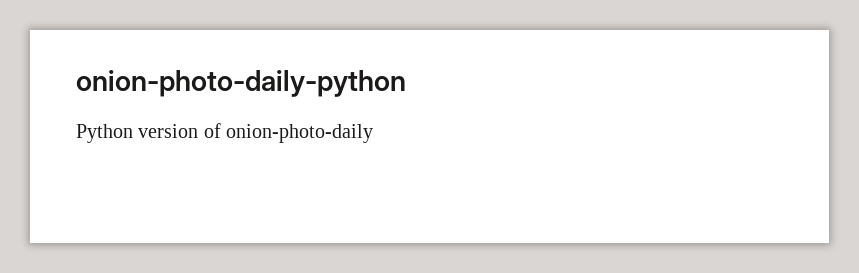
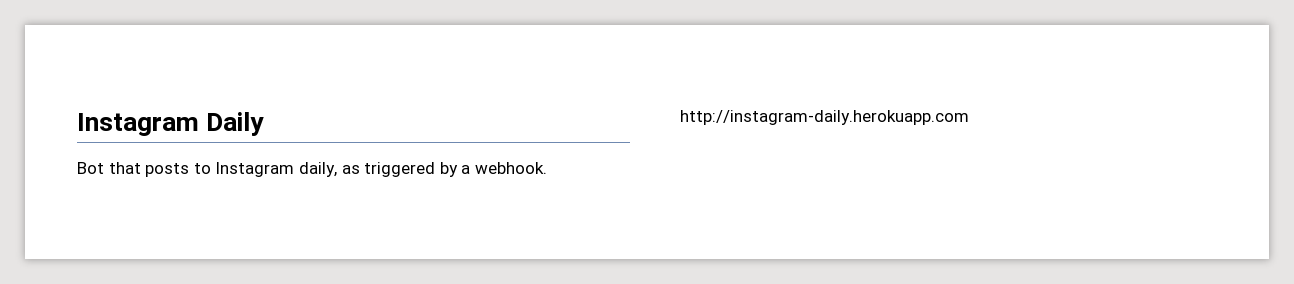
- onion-photo-daily-python
- Python version of onion-photo-daily
+ Instagram Daily
+ Bot that posts to Instagram daily, as triggered by a webhook. http://instagram-daily.herokuapp.com

